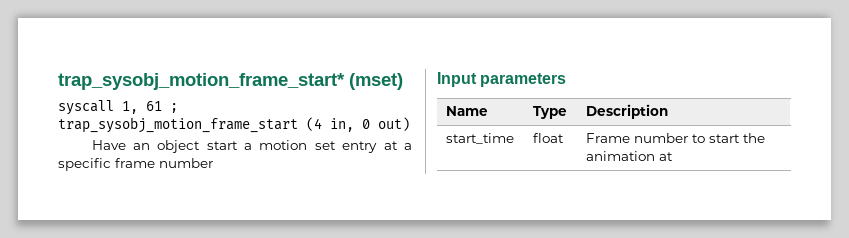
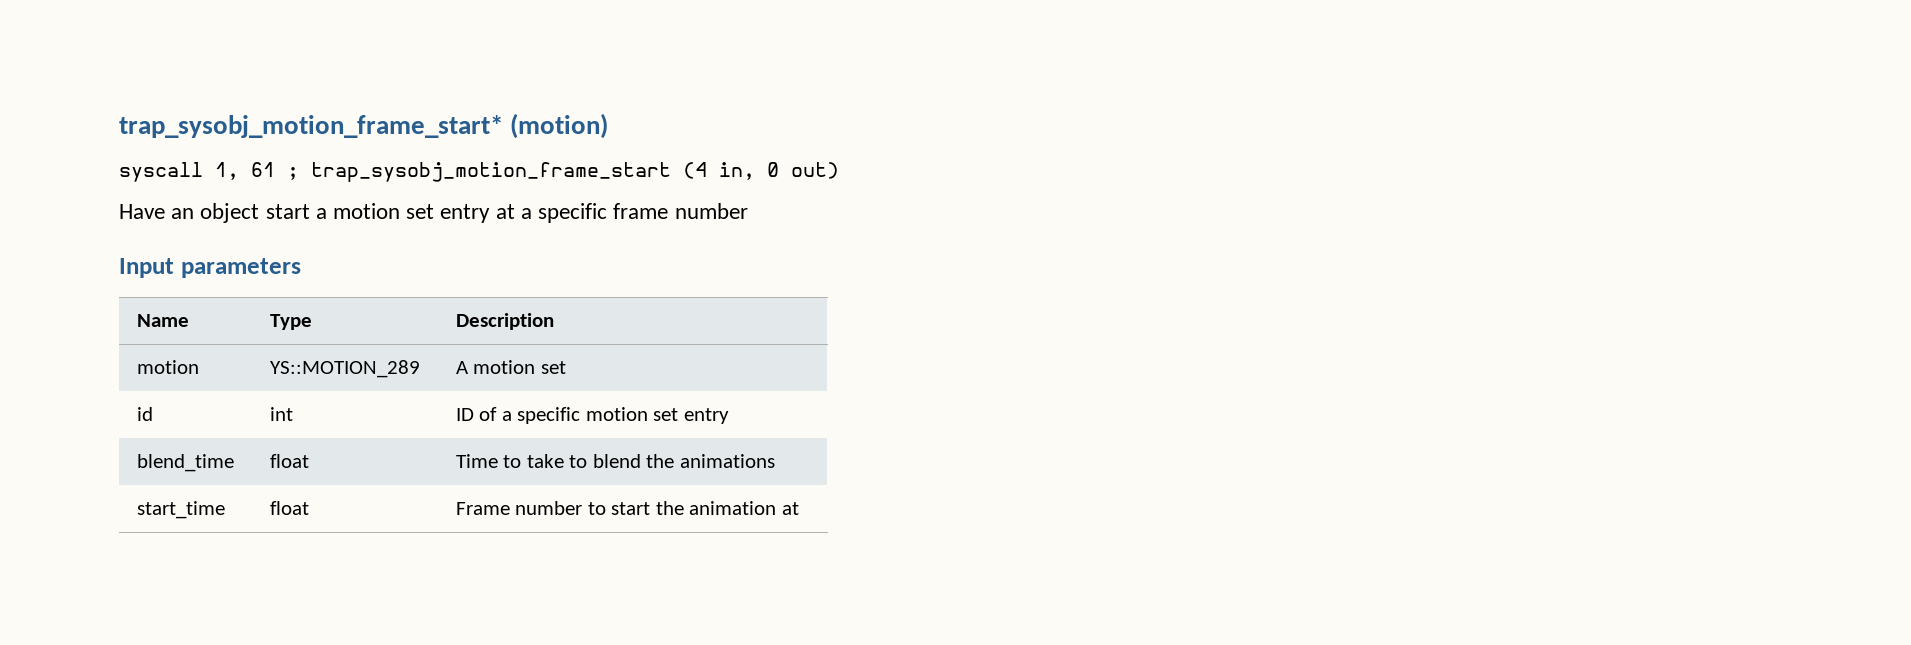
- trap_sysobj_motion_frame_start* (mset)
+ trap_sysobj_motion_frame_start* (motion)
+ motion | YS::MOTION_289 | A motion set
+ id | int | ID of a specific motion set entry
+ blend_time | float | Time to take to blend the animations

